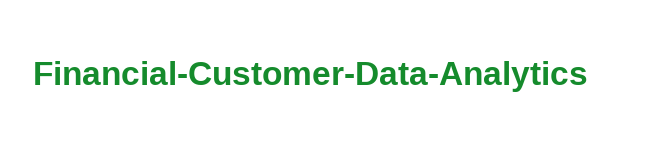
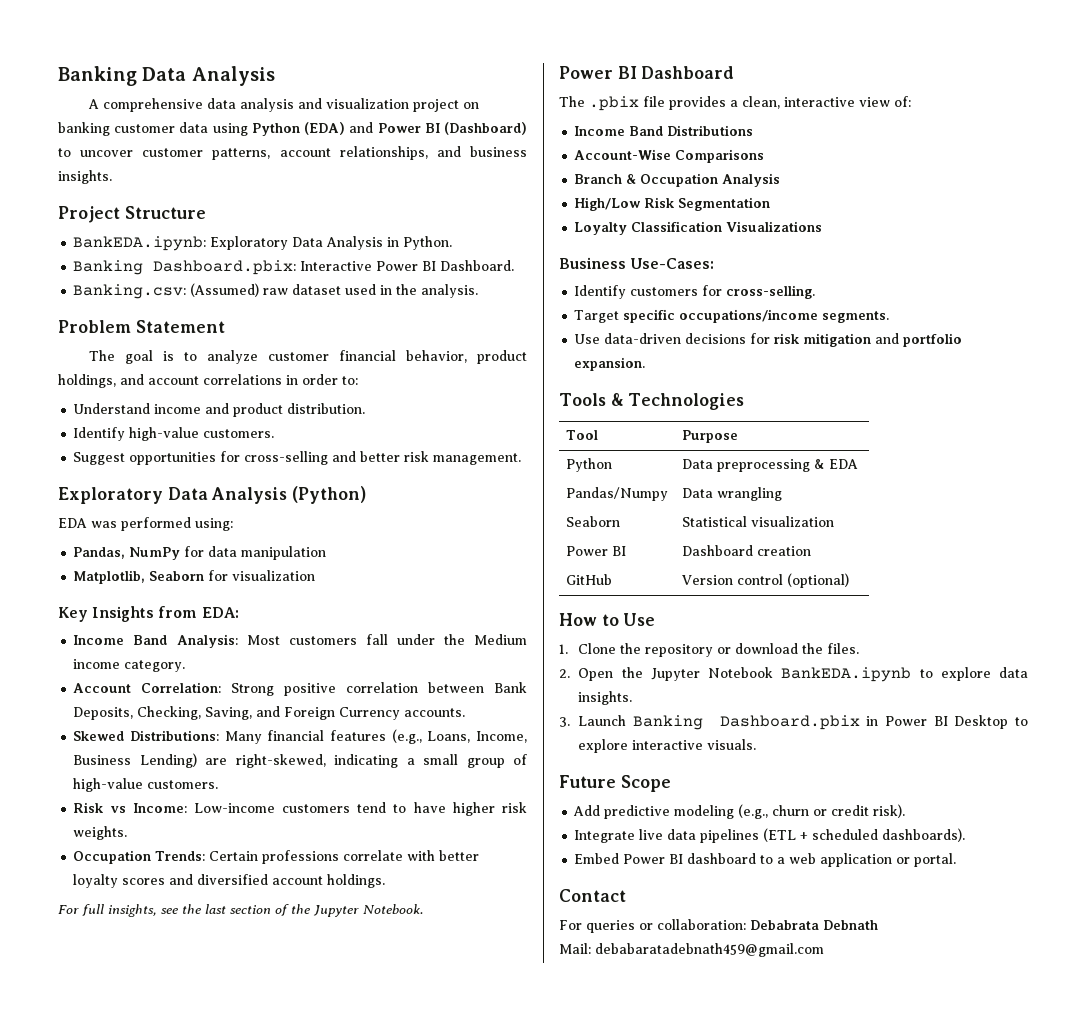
- Financial-Customer-Data-Analytics
+ Banking Data Analysis
+ A comprehensive data analysis and visualization project on banking customer data using Python (EDA) and Power BI (Dashboard) to uncover customer patterns, account relationships, and business insights.
+ Project Structure
+ BankEDA.ipynb: Exploratory Data Analysis in Python.
+ Banking Dashboard.pbix: Interactive Power BI Dashboard.
+ Banking.csv: (Assumed) raw dataset used in the analysis.
+ Problem Statement
+ The goal is to analyze customer financial behavior, product holdings, and account correlations in order to:
+ Understand income and product distribution.
+ Identify high-value customers.
+ Suggest opportunities for cross-selling and better risk management.
+ Exploratory Data Analysis (Python)
+ EDA was performed using:
+ Pandas, NumPy for data manipulation
+ Matplotlib, Seaborn for visualization
+ Key Insights from EDA:
+ Income Band Analysis: Most customers fall under the Medium income category.
+ Account Correlation: Strong positive correlation between Bank Deposits, Checking, Saving, and Foreign Currency accounts.
+ Skewed Distributions: Many financial features (e.g., Loans, Income, Business Lending) are right-skewed, indicating a small group of high-value customers.
+ Risk vs Income: Low-income customers tend to have higher risk weights.
+ Occupation Trends: Certain professions correlate with better loyalty scores and diversified account holdings.
+ For full insights, see the last section of the Jupyter Notebook.
+ Power BI Dashboard
+ The .pbix file provides a clean, interactive view of:
+ Income Band Distributions
+ Account-Wise Comparisons
+ Branch & Occupation Analysis
+ High/Low Risk Segmentation
+ Loyalty Classification Visualizations
+ Business Use-Cases:
+ Identify customers for cross-selling.
+ Target specific occupations/income segments.
+ Use data-driven decisions for risk mitigation and portfolio expansion.
+ Tools & Technologies
+ Tool | Purpose
+ Python | Data preprocessing & EDA
+ Pandas/Numpy | Data wrangling
+ Seaborn | Statistical visualization
+ Power BI | Dashboard creation
+ GitHub | Version control (optional)
+ How to Use
+ 1. Clone the repository or download the files.
+ 2. Open the Jupyter Notebook BankEDA.ipynb to explore data insights.
+ 3. Launch Banking Dashboard.pbix in Power BI Desktop to explore interactive visuals.
+ Future Scope
+ Add predictive modeling (e.g., churn or credit risk).
+ Integrate live data pipelines (ETL + scheduled dashboards).
+ Embed Power BI dashboard to a web application or portal.
+ Contact
+ For queries or collaboration: Debabrata Debnath
+ Mail: debabaratadebnath459@gmail.com

